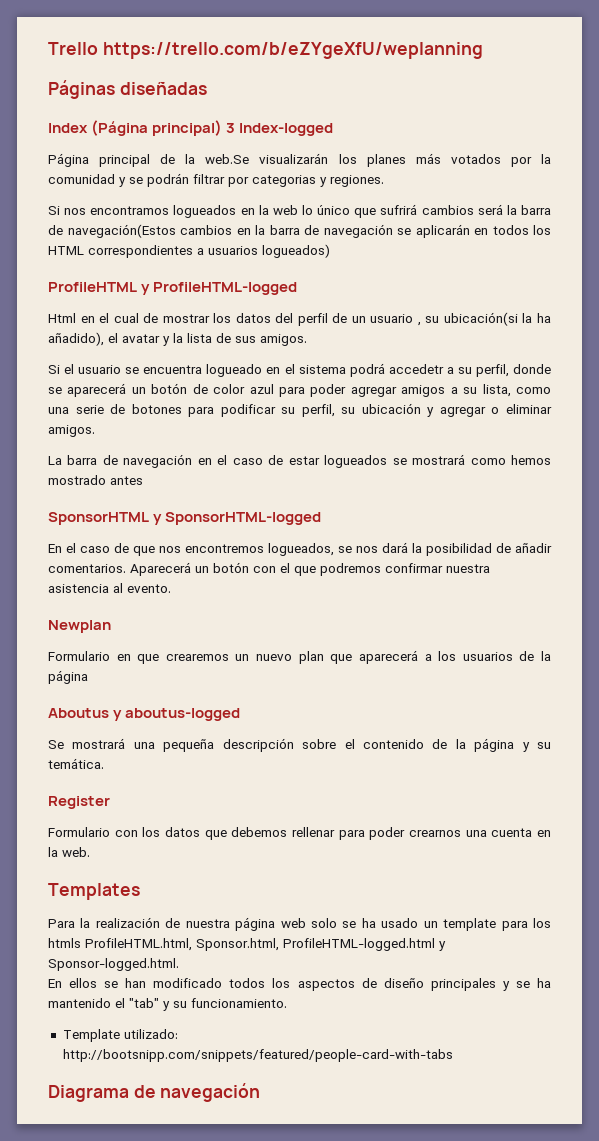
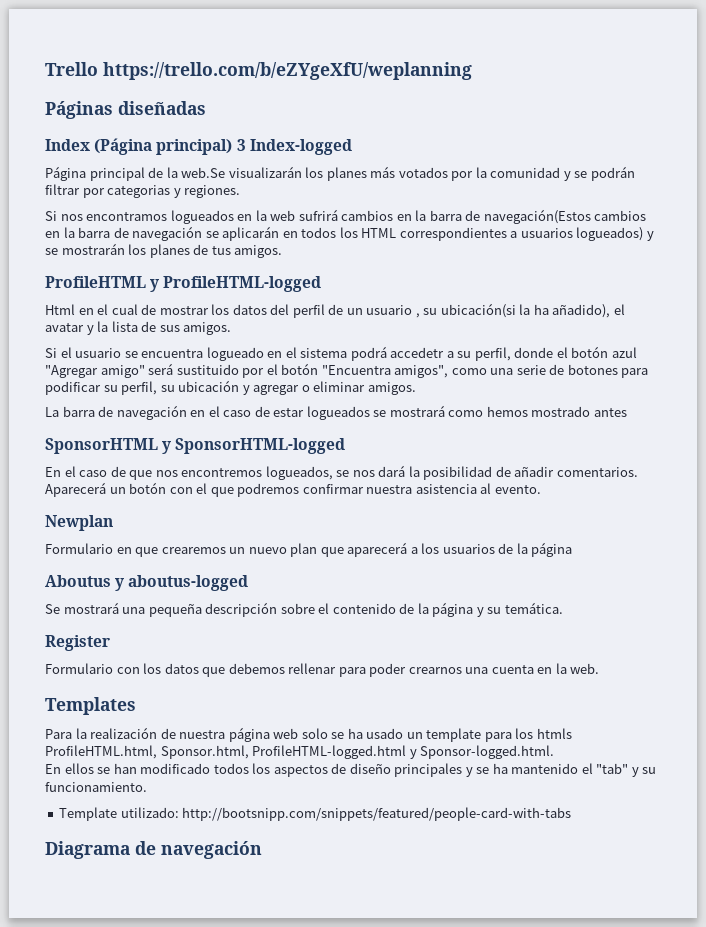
- Si nos encontramos logueados en la web lo único que sufrirá cambios será la barra de navegación(Estos cambios en la barra de navegación se aplicarán en todos los HTML correspondientes a usuarios logueados)
+ Si nos encontramos logueados en la web sufrirá cambios en la barra de navegación(Estos cambios en la barra de navegación se aplicarán en todos los HTML correspondientes a usuarios logueados) y se mostrarán los planes de tus amigos.
- Si el usuario se encuentra logueado en el sistema podrá accedetr a su perfil, donde se aparecerá un botón de color azul para poder agregar amigos a su lista, como una serie de botones para podificar su perfil, su ubicación y agregar o eliminar amigos.
+ Si el usuario se encuentra logueado en el sistema podrá accedetr a su perfil, donde el botón azul "Agregar amigo" será sustituido por el botón "Encuentra amigos", como una serie de botones para podificar su perfil, su ubicación y agregar o eliminar amigos.

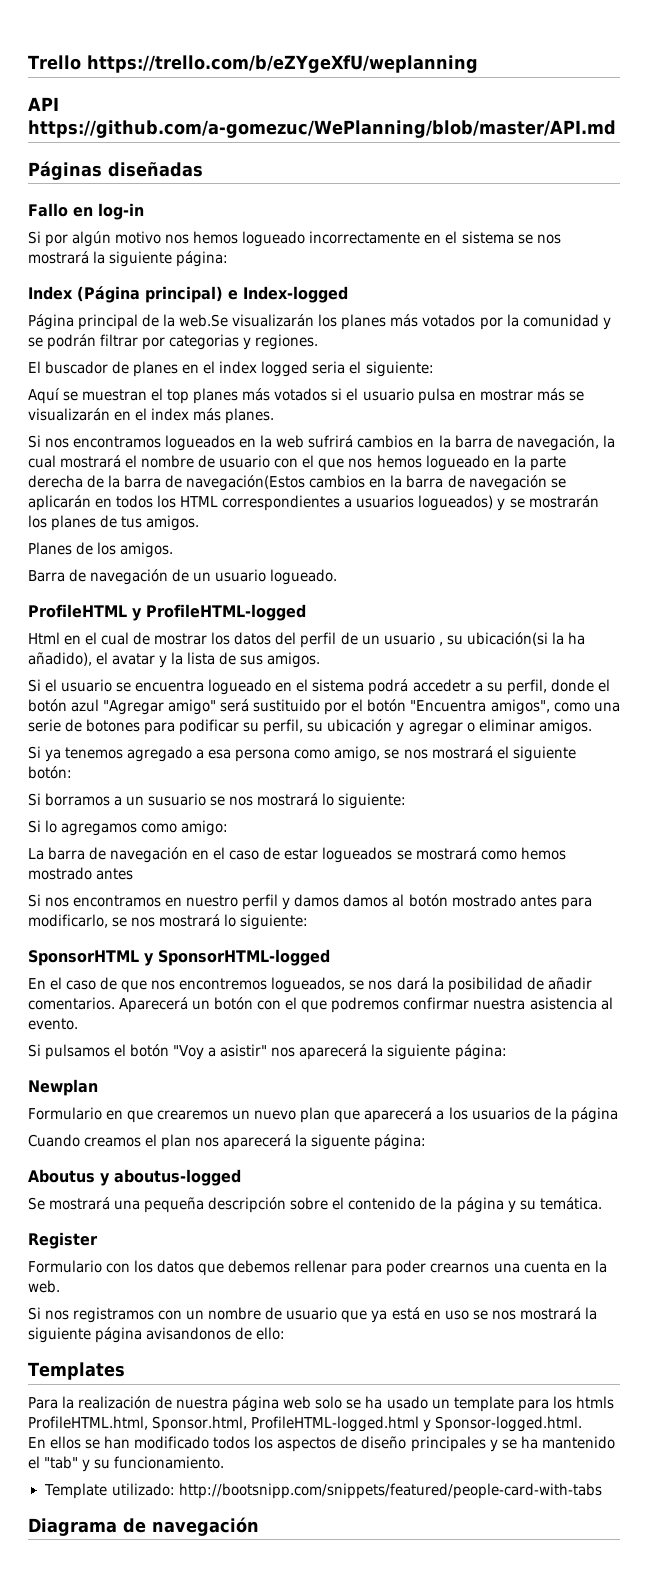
+ API https://github.com/a-gomezuc/WePlanning/blob/master/API.md
+ Fallo en log-in
+ Si por algún motivo nos hemos logueado incorrectamente en el sistema se nos mostrará la siguiente página:
- Index (Página principal) 3 Index-logged
+ Index (Página principal) e Index-logged
+ El buscador de planes en el index logged seria el siguiente:
+ Aquí se muestran el top planes más votados si el usuario pulsa en mostrar más se visualizarán en el index más planes.
- Si nos encontramos logueados en la web sufrirá cambios en la barra de navegación(Estos cambios en la barra de navegación se aplicarán en todos los HTML correspondientes a usuarios logueados) y se mostrarán los planes de tus amigos.
+ Si nos encontramos logueados en la web sufrirá cambios en la barra de navegación, la cual mostrará el nombre de usuario con el que nos hemos logueado en la parte derecha de la barra de navegación(Estos cambios en la barra de navegación se aplicarán en todos los HTML correspondientes a usuarios logueados) y se mostrarán los planes de tus amigos.
+ Planes de los amigos.
+ Barra de navegación de un usuario logueado.
+ Si ya tenemos agregado a esa persona como amigo, se nos mostrará el siguiente botón:
+ Si borramos a un susuario se nos mostrará lo siguiente:
+ Si lo agregamos como amigo:
+ Si nos encontramos en nuestro perfil y damos damos al botón mostrado antes para modificarlo, se nos mostrará lo siguiente:
+ Si pulsamos el botón "Voy a asistir" nos aparecerá la siguiente página:
+ Cuando creamos el plan nos aparecerá la siguente página:
+ Si nos registramos con un nombre de usuario que ya está en uso se nos mostrará la siguiente página avisandonos de ello:

